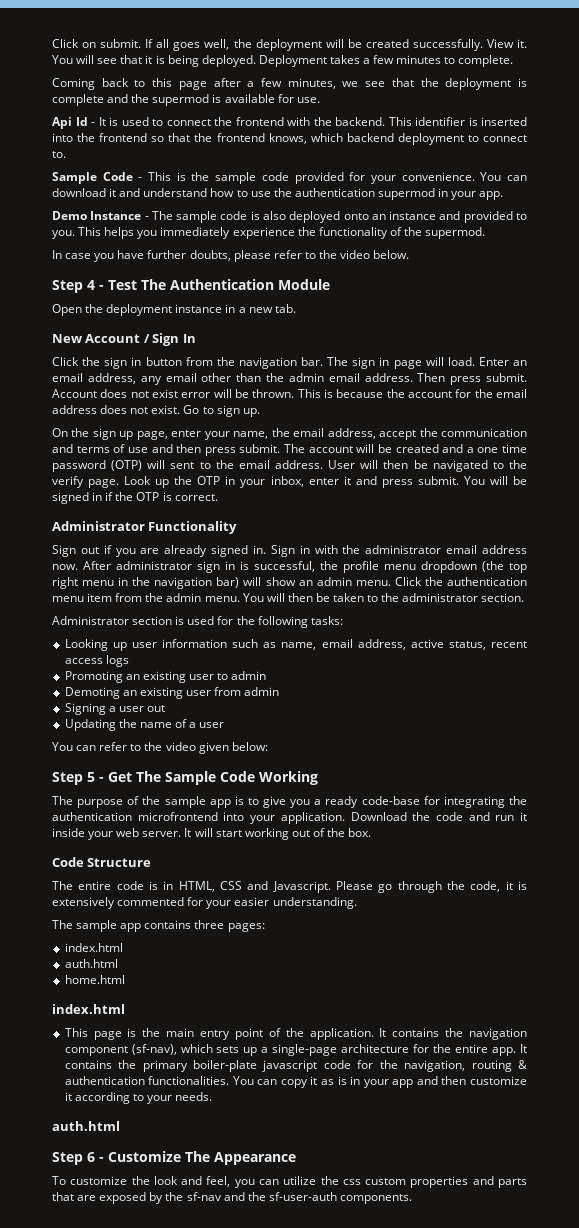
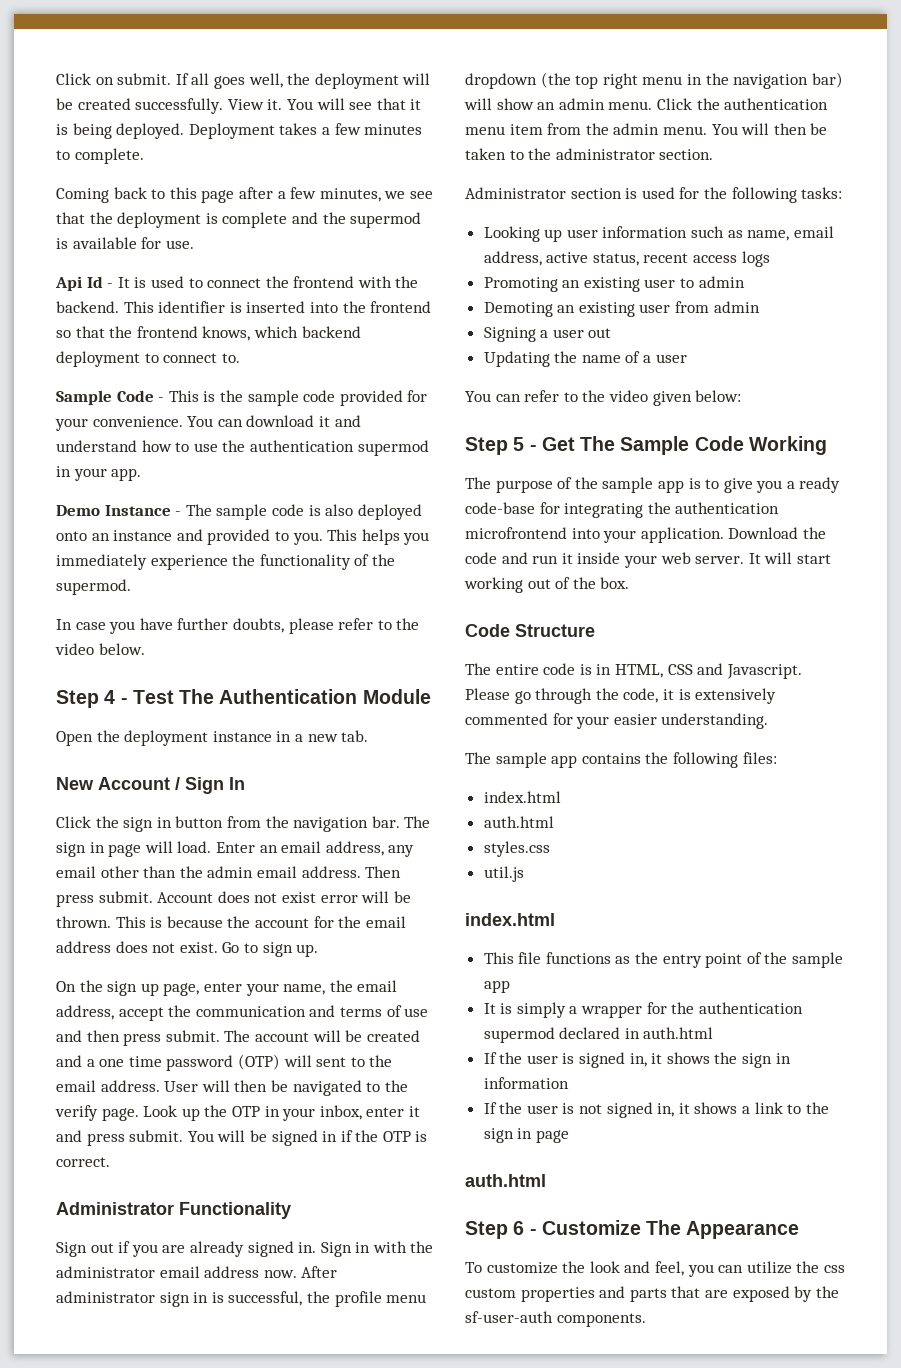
- The sample app contains three pages:
+ The sample app contains the following files:
- home.html
+ styles.css
+ util.js
- This page is the main entry point of the application. It contains the navigation component (sf-nav), which sets up a single-page architecture for the entire app. It contains the primary boiler-plate javascript code for the navigation, routing & authentication functionalities. You can copy it as is in your app and then customize it according to your needs.
+ This file functions as the entry point of the sample app
+ It is simply a wrapper for the authentication supermod declared in auth.html
+ If the user is signed in, it shows the sign in information
+ If the user is not signed in, it shows a link to the sign in page
- To customize the look and feel, you can utilize the css custom properties and parts that are exposed by the sf-nav and the sf-user-auth components.
+ To customize the look and feel, you can utilize the css custom properties and parts that are exposed by the sf-user-auth components.

